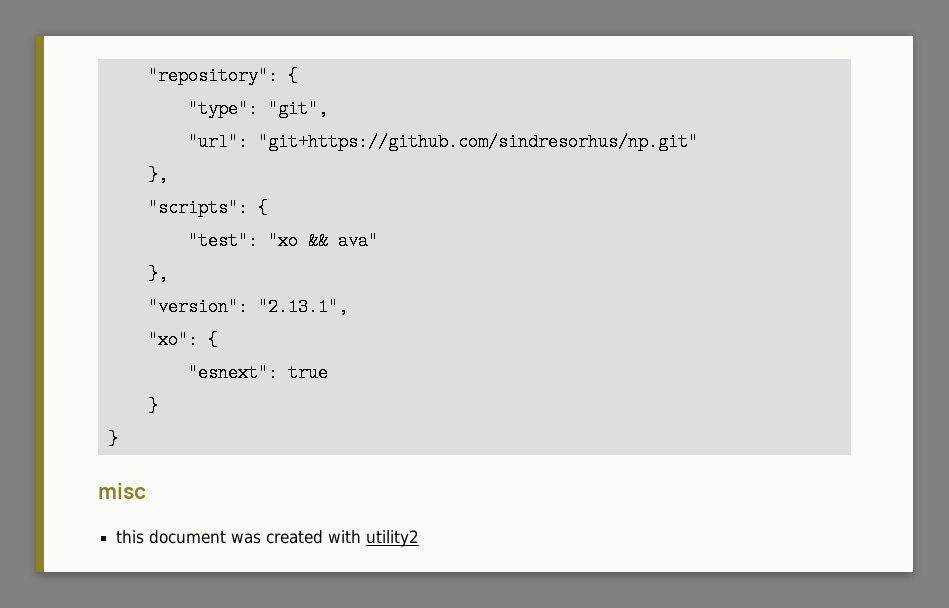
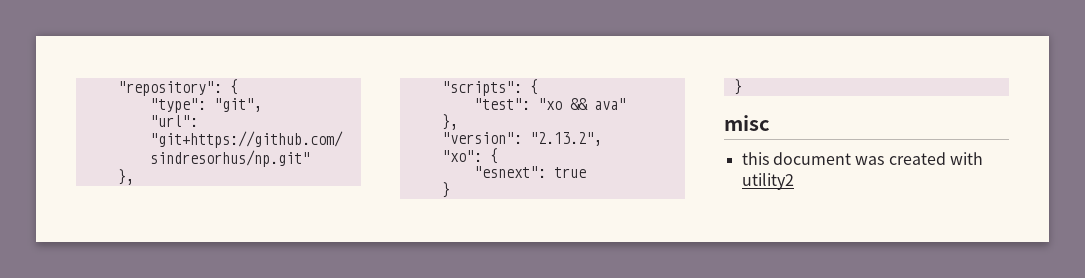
- "version": "2.13.1",
+ "version": "2.13.2",

